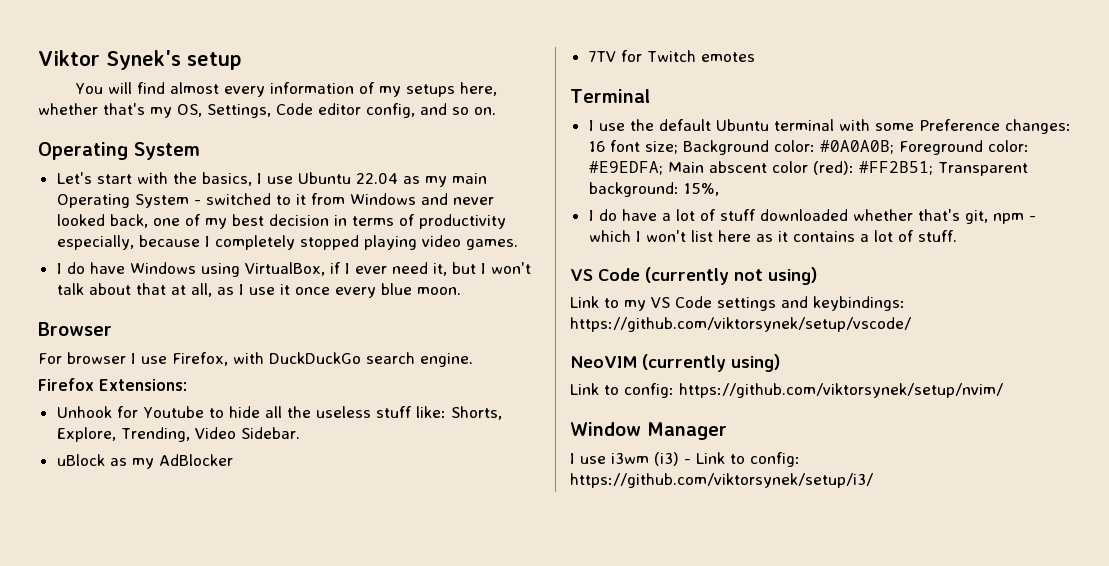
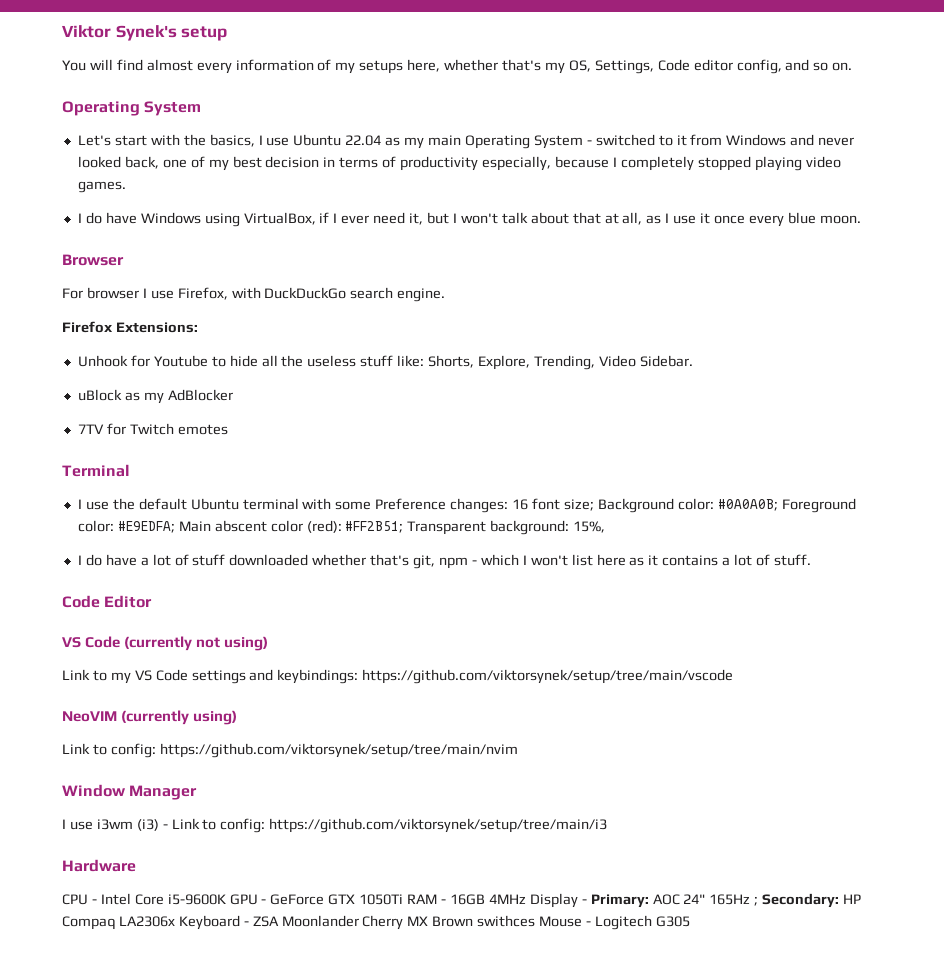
+ Code Editor
- Link to my VS Code settings and keybindings: https://github.com/viktorsynek/setup/vscode/
+ Link to my VS Code settings and keybindings: https://github.com/viktorsynek/setup/tree/main/vscode
- Link to config: https://github.com/viktorsynek/setup/nvim/
+ Link to config: https://github.com/viktorsynek/setup/tree/main/nvim
- I use i3wm (i3) - Link to config: https://github.com/viktorsynek/setup/i3/
+ I use i3wm (i3) - Link to config: https://github.com/viktorsynek/setup/tree/main/i3
+ Hardware
+ CPU - Intel Core i5-9600K GPU - GeForce GTX 1050Ti RAM - 16GB 4MHz Display - Primary: AOC 24" 165Hz ; Secondary: HP Compaq LA2306x Keyboard - ZSA Moonlander Cherry MX Brown swithces Mouse - Logitech G305

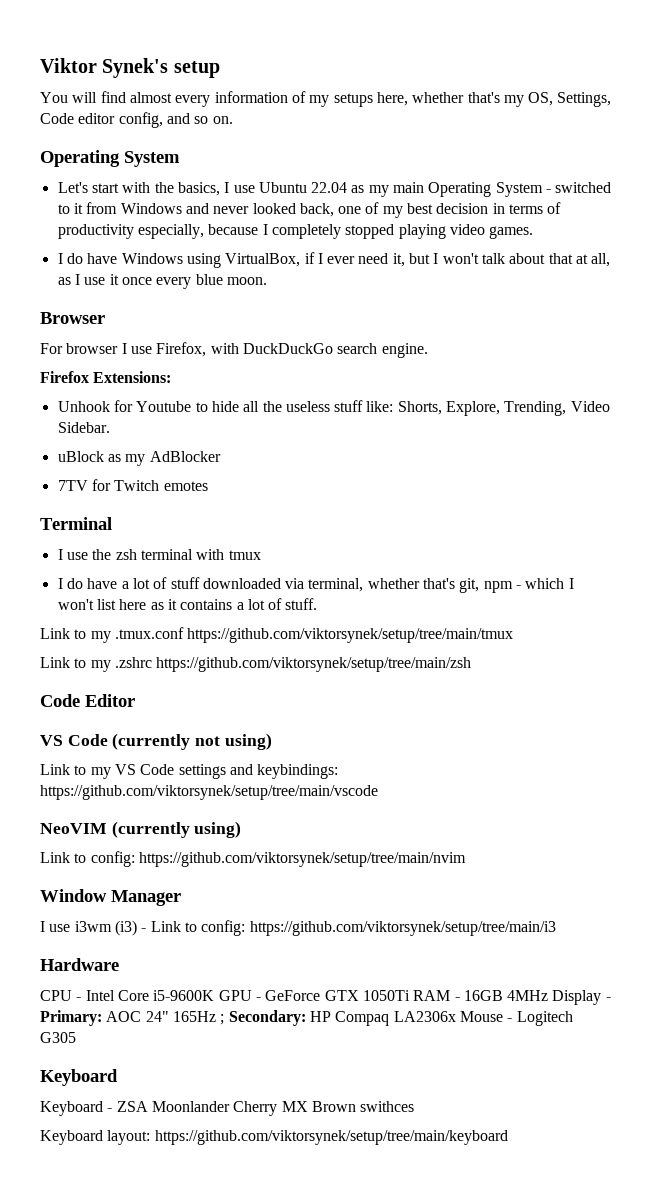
- I use the default Ubuntu terminal with some Preference changes: 16 font size; Background color: #0A0A0B; Foreground color: #E9EDFA; Main abscent color (red): #FF2B51; Transparent background: 15%,
+ I use the zsh terminal with tmux
- I do have a lot of stuff downloaded whether that's git, npm - which I won't list here as it contains a lot of stuff.
+ I do have a lot of stuff downloaded via terminal, whether that's git, npm - which I won't list here as it contains a lot of stuff.
+ Link to my .tmux.conf https://github.com/viktorsynek/setup/tree/main/tmux
+ Link to my .zshrc https://github.com/viktorsynek/setup/tree/main/zsh
- CPU - Intel Core i5-9600K GPU - GeForce GTX 1050Ti RAM - 16GB 4MHz Display - Primary: AOC 24" 165Hz ; Secondary: HP Compaq LA2306x Keyboard - ZSA Moonlander Cherry MX Brown swithces Mouse - Logitech G305
+ CPU - Intel Core i5-9600K GPU - GeForce GTX 1050Ti RAM - 16GB 4MHz Display - Primary: AOC 24" 165Hz ; Secondary: HP Compaq LA2306x Mouse - Logitech G305
+ Keyboard
+ Keyboard - ZSA Moonlander Cherry MX Brown swithces
+ Keyboard layout: https://github.com/viktorsynek/setup/tree/main/keyboard

